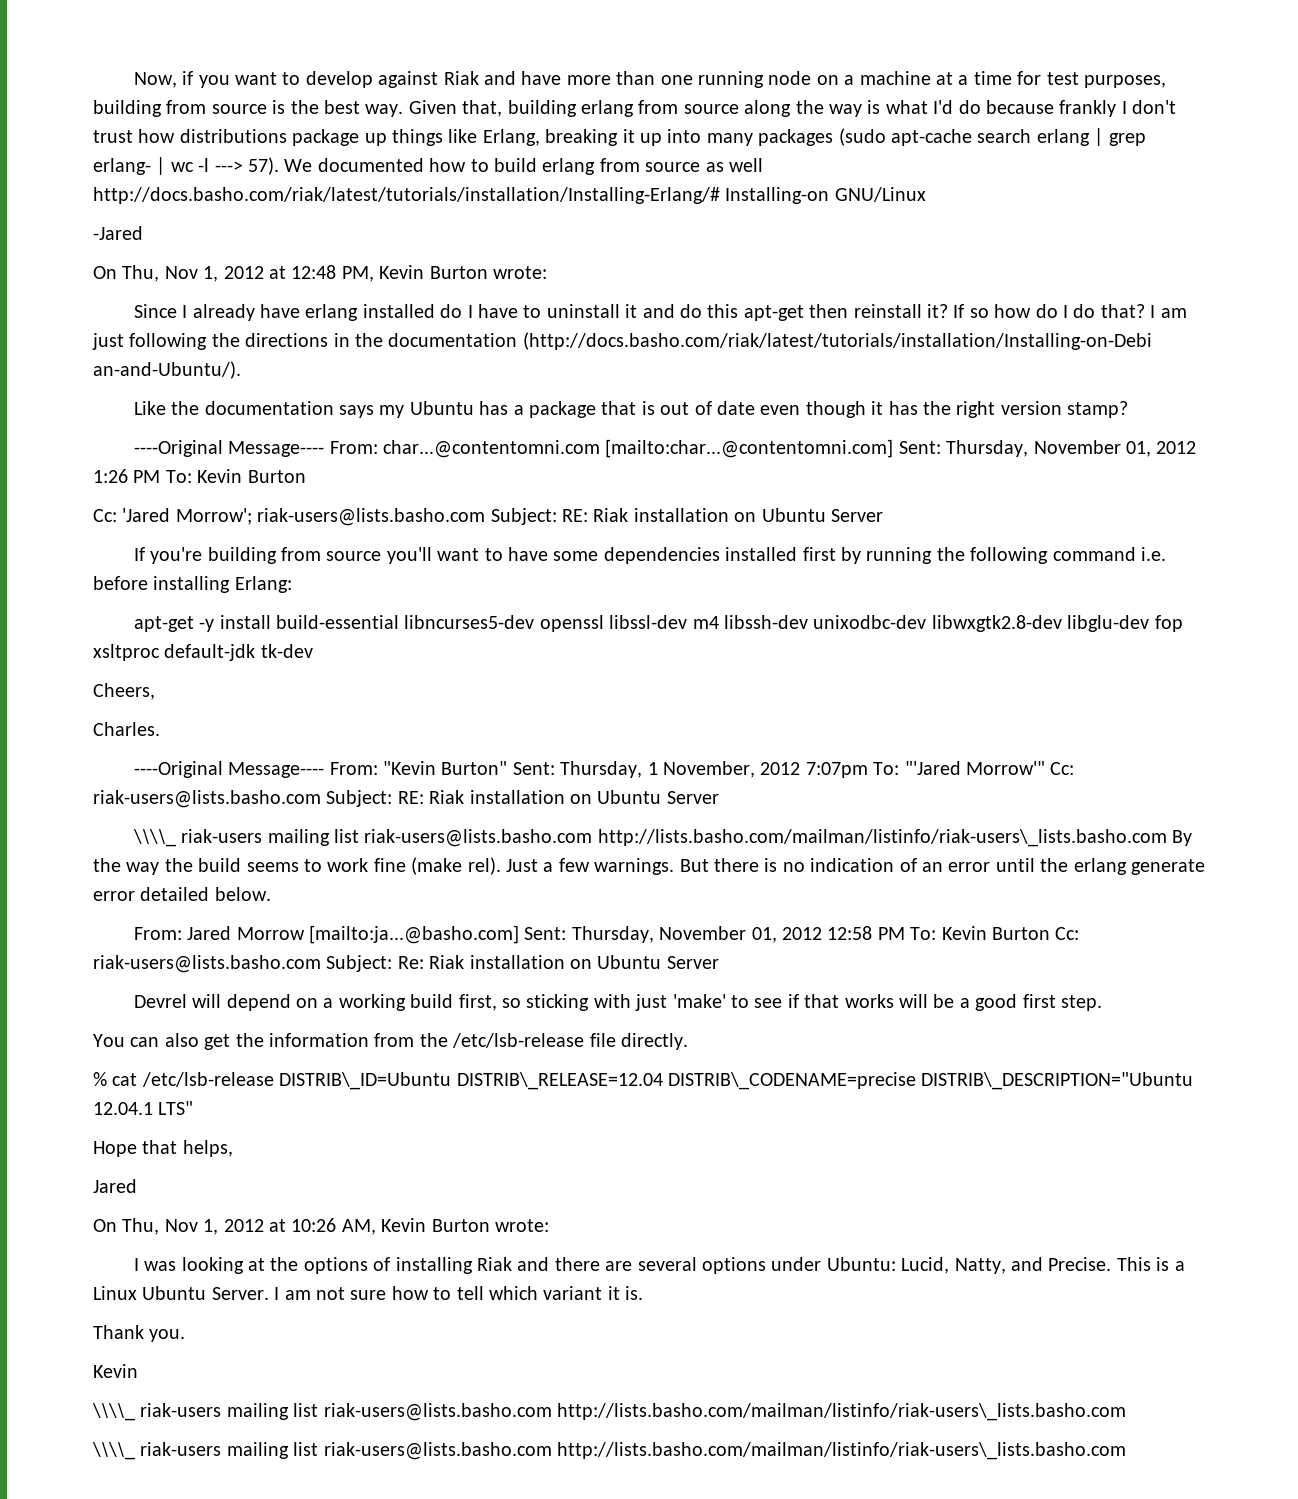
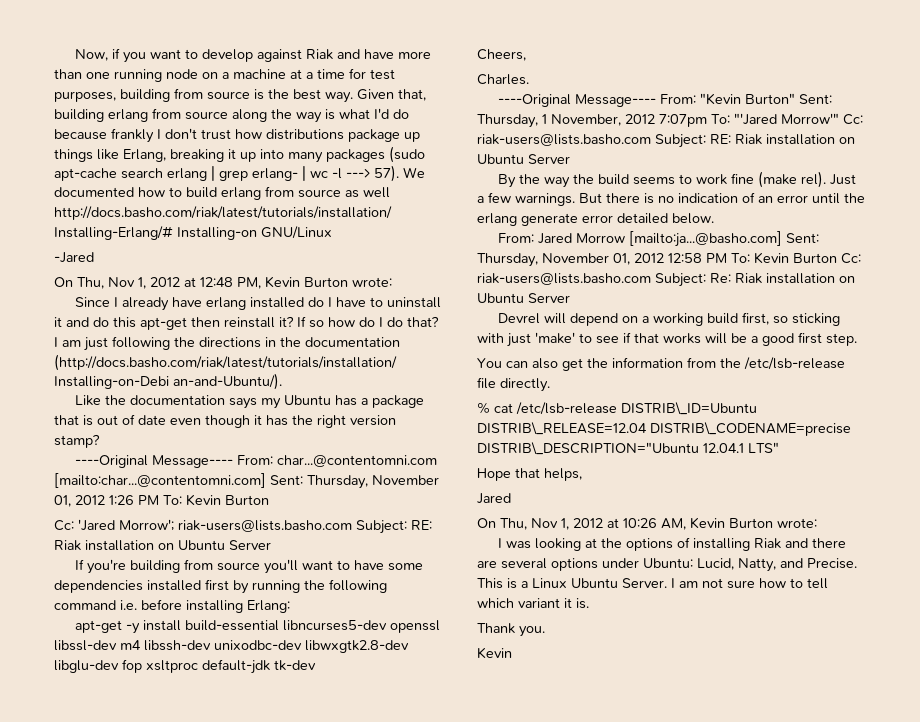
- \\\\_ riak-users mailing list riak-users@lists.basho.com http://lists.basho.com/mailman/listinfo/riak-users\_lists.basho.com By the way the build seems to work fine (make rel).
+ By the way the build seems to work fine (make rel).
  Thank you.
  Kevin
- \\\\_ riak-users mailing list riak-users@lists.basho.com http://lists.basho.com/mailman/listinfo/riak-users\_lists.basho.com
- \\\\_ riak-users mailing list riak-users@lists.basho.com http://lists.basho.com/mailman/listinfo/riak-users\_lists.basho.com

